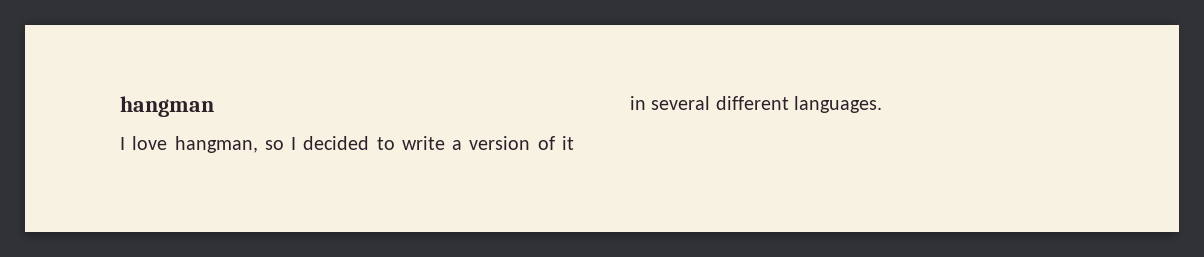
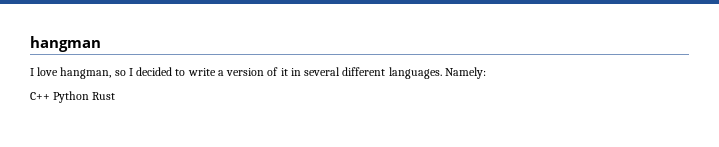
+ Namely:
+ C++ Python Rust

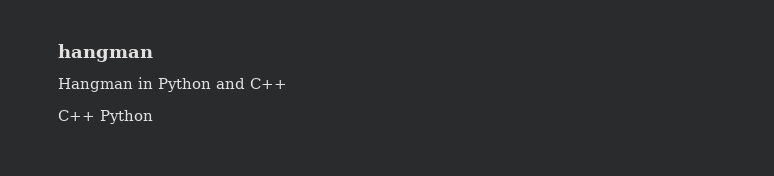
- I love hangman, so I decided to write a version of it in several different languages. Namely:
+ Hangman in Python and C++
- C++ Python Rust
+ C++ Python

